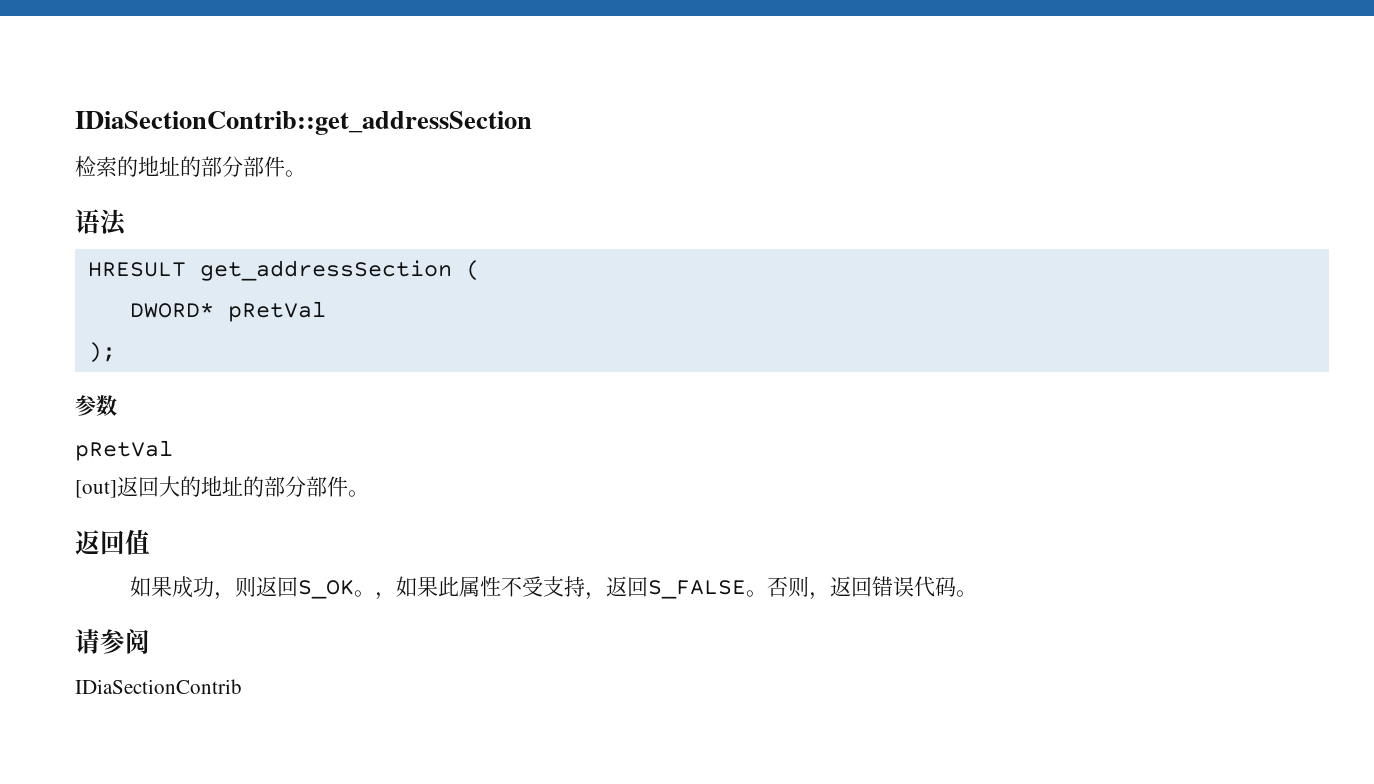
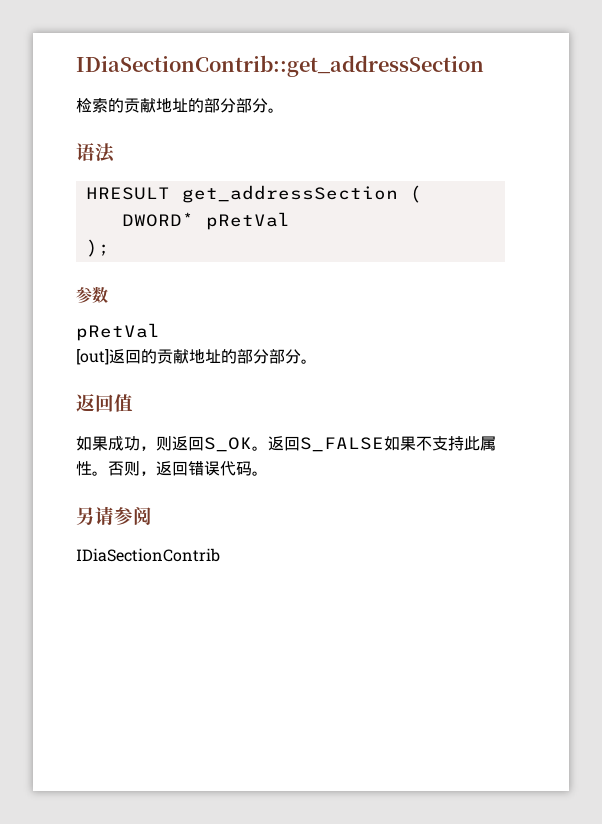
- 检索的地址的部分部件。
+ 检索的贡献地址的部分部分。
- [out]返回大的地址的部分部件。
+ [out]返回的贡献地址的部分部分。
- ，如果此属性不受支持，返回S_FALSE。
+ 返回S_FALSE如果不支持此属性。
- 请参阅
+ 另请参阅

